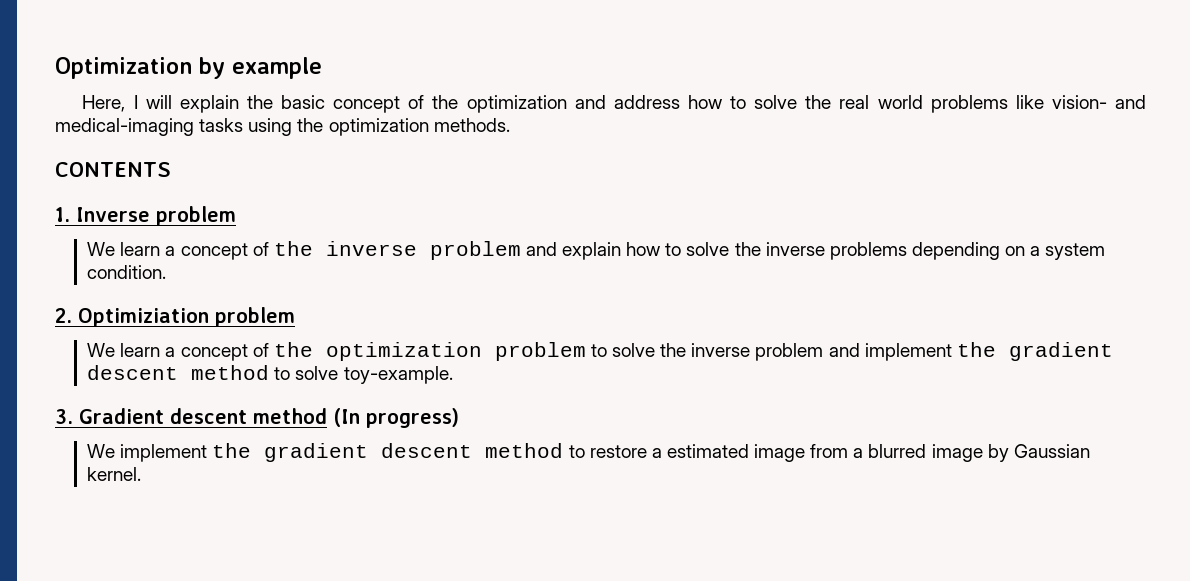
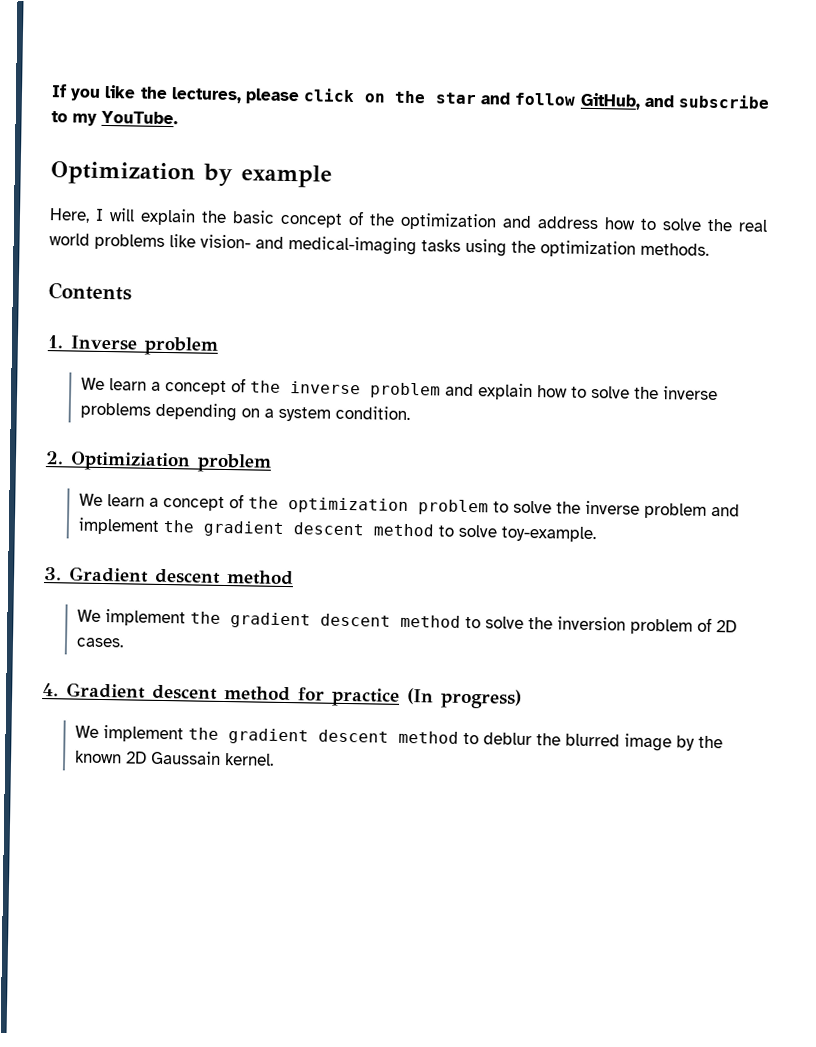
+ If you like the lectures, please click on the star and follow GitHub, and subscribe to my YouTube.
- CONTENTS
+ Contents
- 3. Gradient descent method (In progress)
+ 3. Gradient descent method
+ We implement the gradient descent method to solve the inversion problem of 2D cases.
+ 4. Gradient descent method for practice (In progress)
- We implement the gradient descent method to restore a estimated image from a blurred image by Gaussian kernel.
+ We implement the gradient descent method to deblur the blurred image by the known 2D Gaussain kernel.

